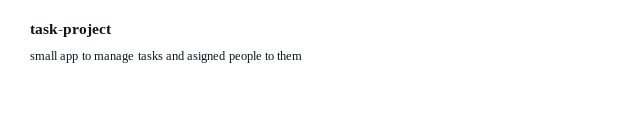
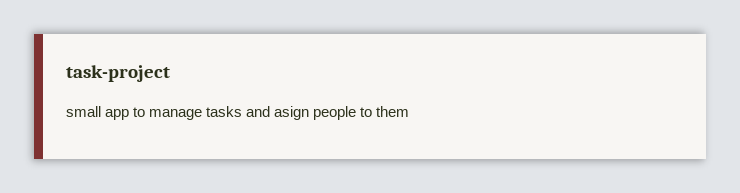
- small app to manage tasks and asigned people to them
+ small app to manage tasks and asign people to them

